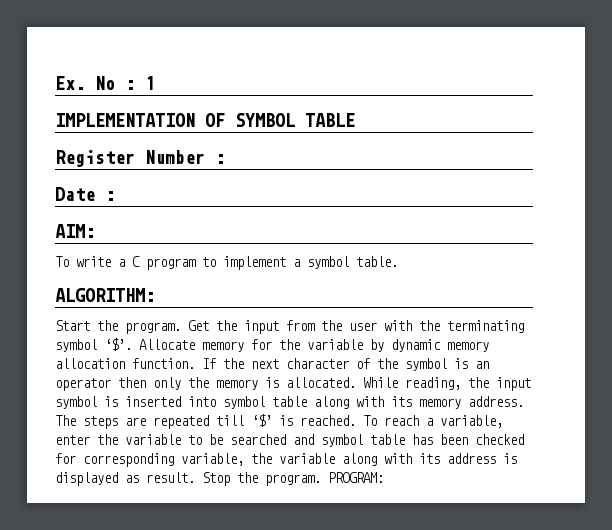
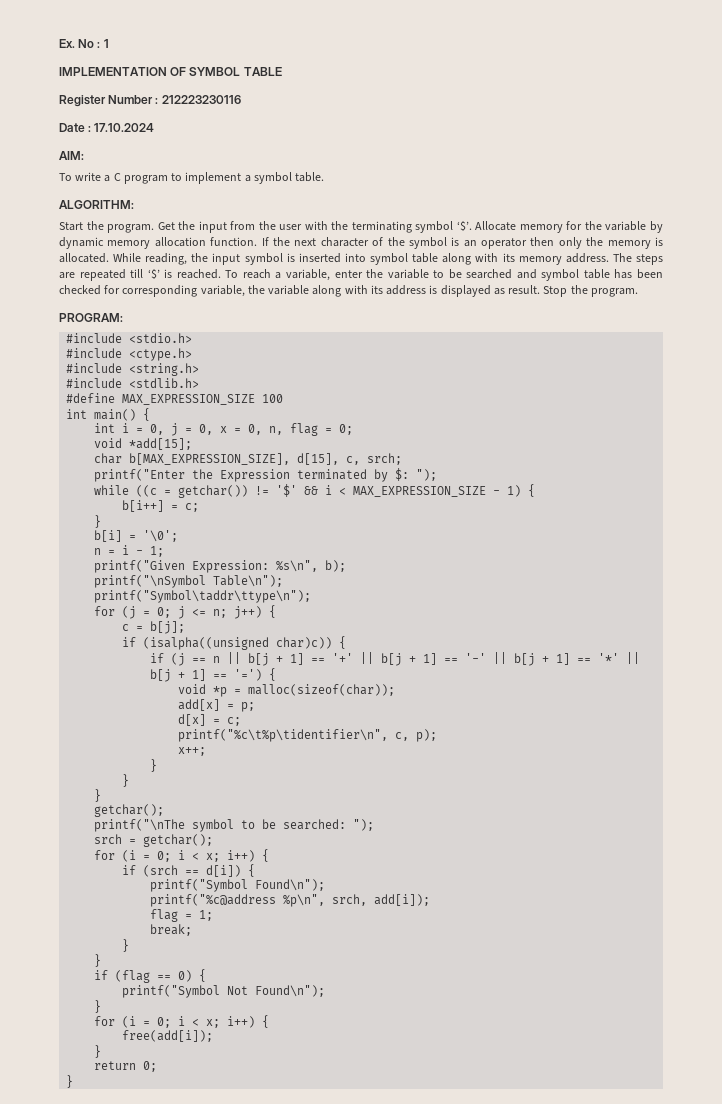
- Register Number :
+ Register Number : 212223230116
- Date :
+ Date : 17.10.2024
- Stop the program. PROGRAM:
+ Stop the program.
+ PROGRAM:
+ #include <stdio.h>
+ #include <ctype.h>
+ #include <string.h>
+ #include <stdlib.h>
+ #define MAX_EXPRESSION_SIZE 100
+ int main() {
+ int i = 0, j = 0, x = 0, n, flag = 0;
+ void *add[15];
+ char b[MAX_EXPRESSION_SIZE], d[15], c, srch;
+ printf("Enter the Expression terminated by $: ");
+ while ((c = getchar()) != '$' && i < MAX_EXPRESSION_SIZE - 1) {
+ b[i++] = c;
+ }
+ b[i] = '\0';
+ n = i - 1;
+ printf("Given Expression: %s\n", b);
+ printf("\nSymbol Table\n");
+ printf("Symbol\taddr\ttype\n");
+ for (j = 0; j <= n; j++) {
+ c = b[j];
+ if (isalpha((unsigned char)c)) {
+ if (j == n || b[j + 1] == '+' || b[j + 1] == '-' || b[j + 1] == '*' || b[j + 1] == '=') {
+ void *p = malloc(sizeof(char));
+ add[x] = p;
+ d[x] = c;
+ printf("%c\t%p\tidentifier\n", c, p);
+ x++;
+ }
+ }
+ }
+ getchar();
+ printf("\nThe symbol to be searched: ");
+ srch = getchar();
+ for (i = 0; i < x; i++) {
+ if (srch == d[i]) {
+ printf("Symbol Found\n");
+ printf("%c@address %p\n", srch, add[i]);
+ flag = 1;
+ break;
+ }
+ }
+ if (flag == 0) {
+ printf("Symbol Not Found\n");
+ }
+ for (i = 0; i < x; i++) {
+ free(add[i]);
+ }
+ return 0;
+ }

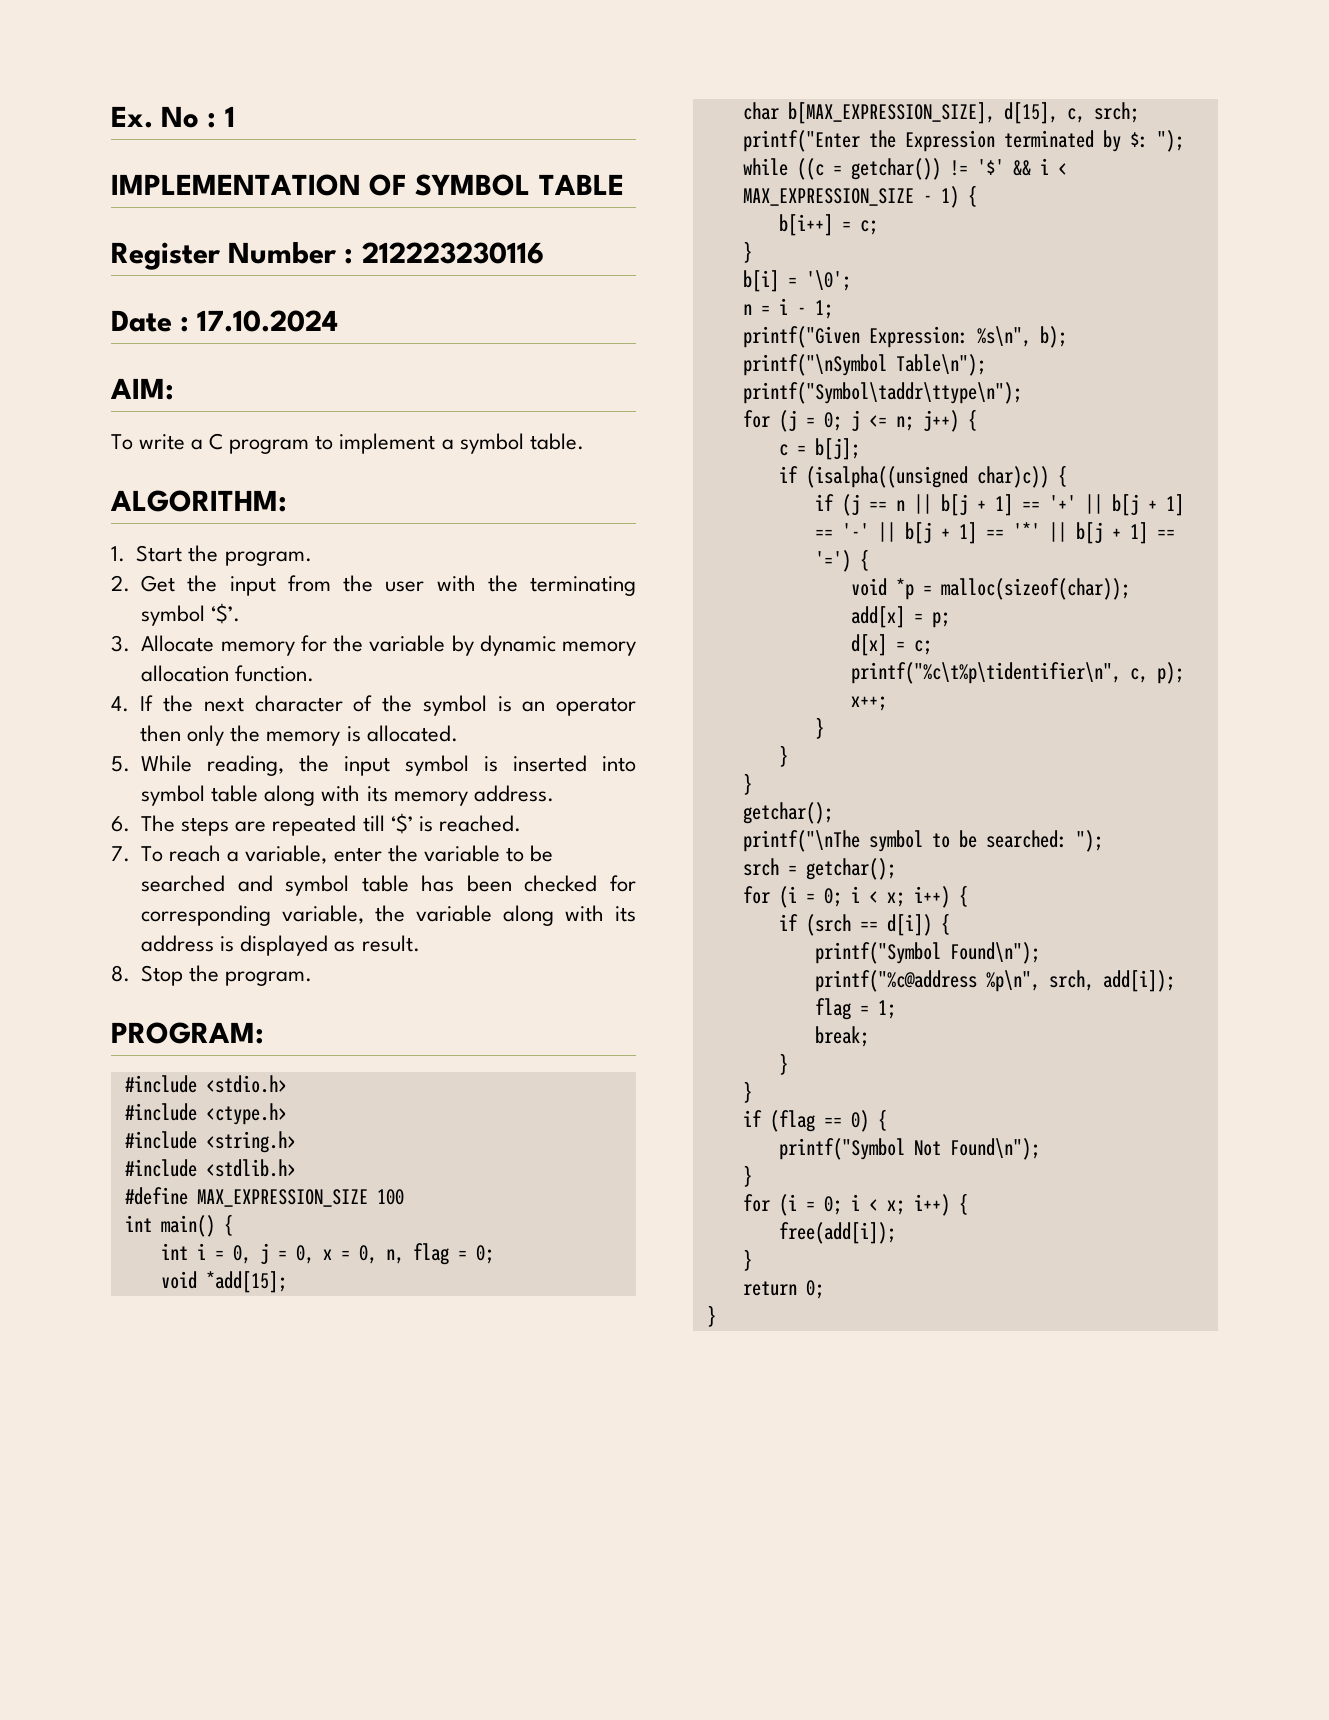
- Start the program. Get the input from the user with the terminating symbol ‘$’. Allocate memory for the variable by dynamic memory allocation function. If the next character of the symbol is an operator then only the memory is allocated. While reading, the input symbol is inserted into symbol table along with its memory address. The steps are repeated till ‘$’ is reached. To reach a variable, enter the variable to be searched and symbol table has been checked for corresponding variable, the variable along with its address is displayed as result. Stop the program.
+ 1. Start the program.
+ 2. Get the input from the user with the terminating symbol ‘$’.
+ 3. Allocate memory for the variable by dynamic memory allocation function.
+ 4. If the next character of the symbol is an operator then only the memory is allocated.
+ 5. While reading, the input symbol is inserted into symbol table along with its memory address.
+ 6. The steps are repeated till ‘$’ is reached.
+ 7. To reach a variable, enter the variable to be searched and symbol table has been checked for corresponding variable, the variable along with its address is displayed as result.
+ 8. Stop the program.

